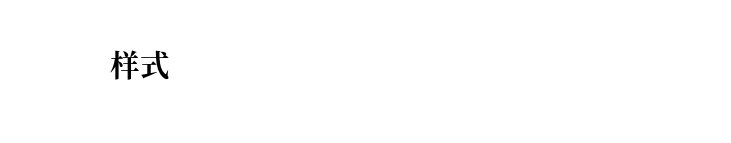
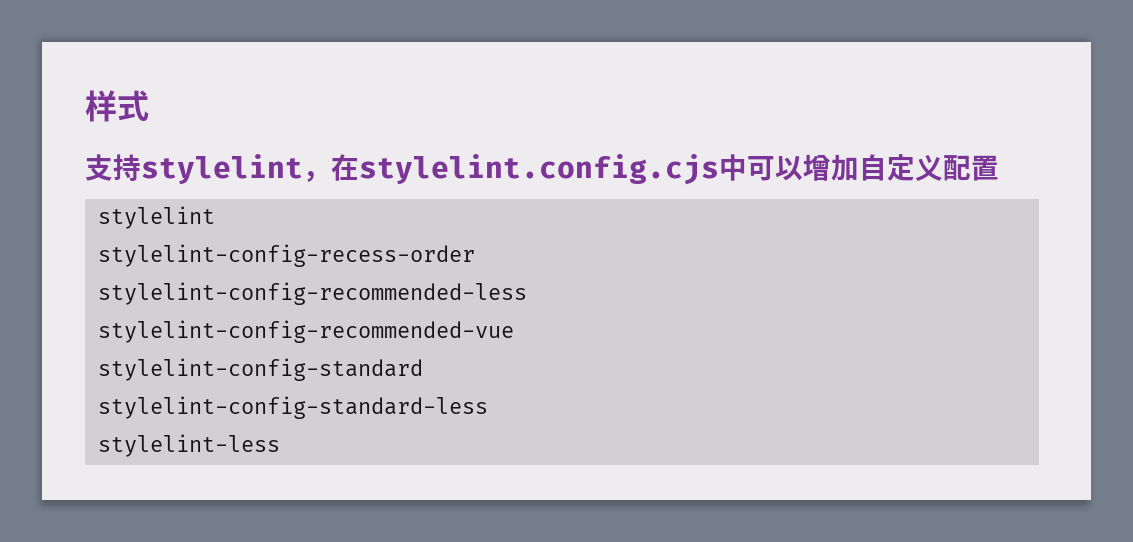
+ 支持stylelint，在stylelint.config.cjs中可以增加自定义配置
+ stylelint
+ stylelint-config-recess-order
+ stylelint-config-recommended-less
+ stylelint-config-recommended-vue
+ stylelint-config-standard
+ stylelint-config-standard-less
+ stylelint-less

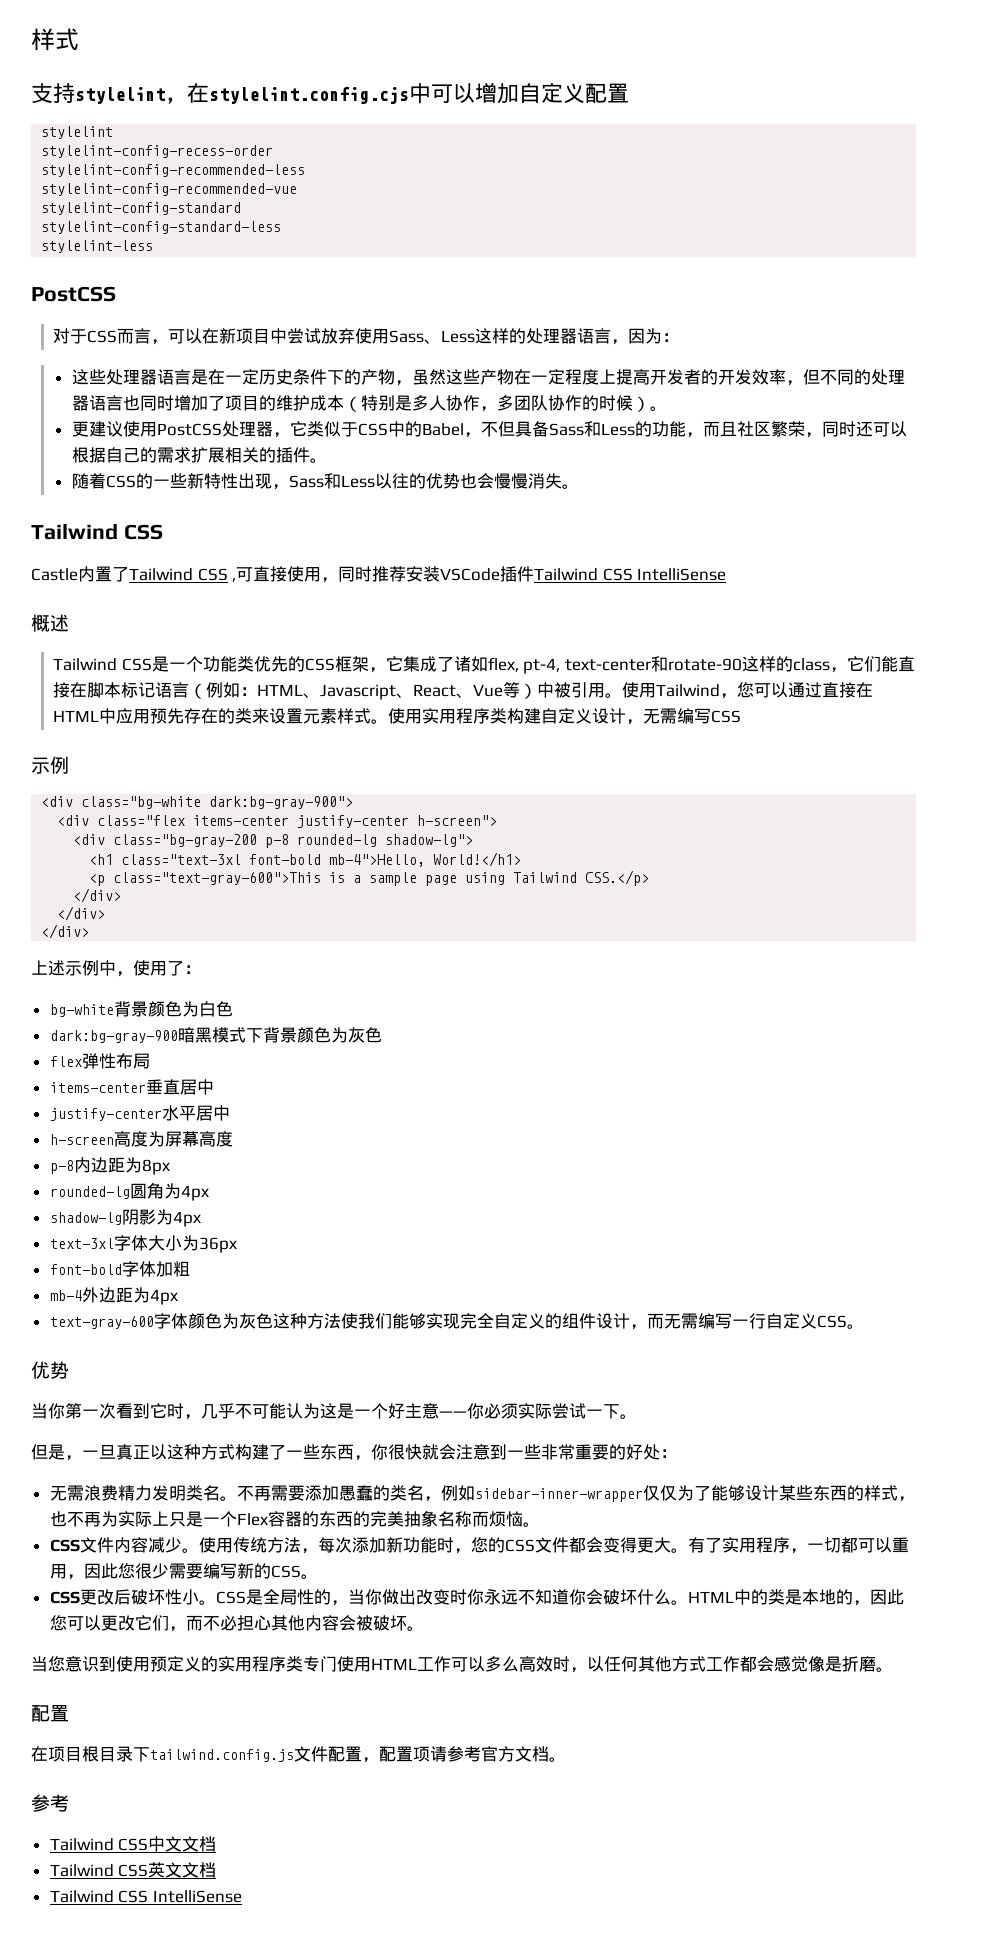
  stylelint-less
+ PostCSS
+ 对于CSS而言，可以在新项目中尝试放弃使用Sass、Less这样的处理器语言，因为：
+ 这些处理器语言是在一定历史条件下的产物，虽然这些产物在一定程度上提高开发者的开发效率，但不同的处理器语言也同时增加了项目的维护成本（特别是多人协作，多团队协作的时候）。
+ 更建议使用PostCSS处理器，它类似于CSS中的Babel，不但具备Sass和Less的功能，而且社区繁荣，同时还可以根据自己的需求扩展相关的插件。
+ 随着CSS的一些新特性出现，Sass和Less以往的优势也会慢慢消失。
+ Tailwind CSS
+ Castle内置了Tailwind CSS ,可直接使用，同时推荐安装VSCode插件Tailwind CSS IntelliSense
+ 概述
+ Tailwind CSS是一个功能类优先的CSS框架，它集成了诸如flex, pt-4, text-center和rotate-90这样的class，它们能直接在脚本标记语言（例如：HTML、Javascript、React、Vue等）中被引用。使用Tailwind，您可以通过直接在HTML中应用预先存在的类来设置元素样式。使用实用程序类构建自定义设计，无需编写CSS
+ 示例
+ <div class="bg-white dark:bg-gray-900">
+ <div class="flex items-center justify-center h-screen">
+ <div class="bg-gray-200 p-8 rounded-lg shadow-lg">
+ <h1 class="text-3xl font-bold mb-4">Hello, World!</h1>
+ <p class="text-gray-600">This is a sample page using Tailwind CSS.</p>
+ </div>
+ </div>
+ </div>
+ 上述示例中，使用了：
+ bg-white背景颜色为白色
+ dark:bg-gray-900暗黑模式下背景颜色为灰色
+ flex弹性布局
+ items-center垂直居中
+ justify-center水平居中
+ h-screen高度为屏幕高度
+ p-8内边距为8px
+ rounded-lg圆角为4px
+ shadow-lg阴影为4px
+ text-3xl字体大小为36px
+ font-bold字体加粗
+ mb-4外边距为4px
+ text-gray-600字体颜色为灰色这种方法使我们能够实现完全自定义的组件设计，而无需编写一行自定义CSS。
+ 优势
+ 当你第一次看到它时，几乎不可能认为这是一个好主意——你必须实际尝试一下。
+ 但是，一旦真正以这种方式构建了一些东西，你很快就会注意到一些非常重要的好处：
+ 无需浪费精力发明类名。不再需要添加愚蠢的类名，例如sidebar-inner-wrapper仅仅为了能够设计某些东西的样式，也不再为实际上只是一个Flex容器的东西的完美抽象名称而烦恼。
+ CSS文件内容减少。使用传统方法，每次添加新功能时，您的CSS文件都会变得更大。有了实用程序，一切都可以重用，因此您很少需要编写新的CSS。
+ CSS更改后破坏性小。CSS是全局性的，当你做出改变时你永远不知道你会破坏什么。HTML中的类是本地的，因此您可以更改它们，而不必担心其他内容会被破坏。
+ 当您意识到使用预定义的实用程序类专门使用HTML工作可以多么高效时，以任何其他方式工作都会感觉像是折磨。
+ 配置
+ 在项目根目录下tailwind.config.js文件配置，配置项请参考官方文档。
+ 参考
+ Tailwind CSS中文文档
+ Tailwind CSS英文文档
+ Tailwind CSS IntelliSense

